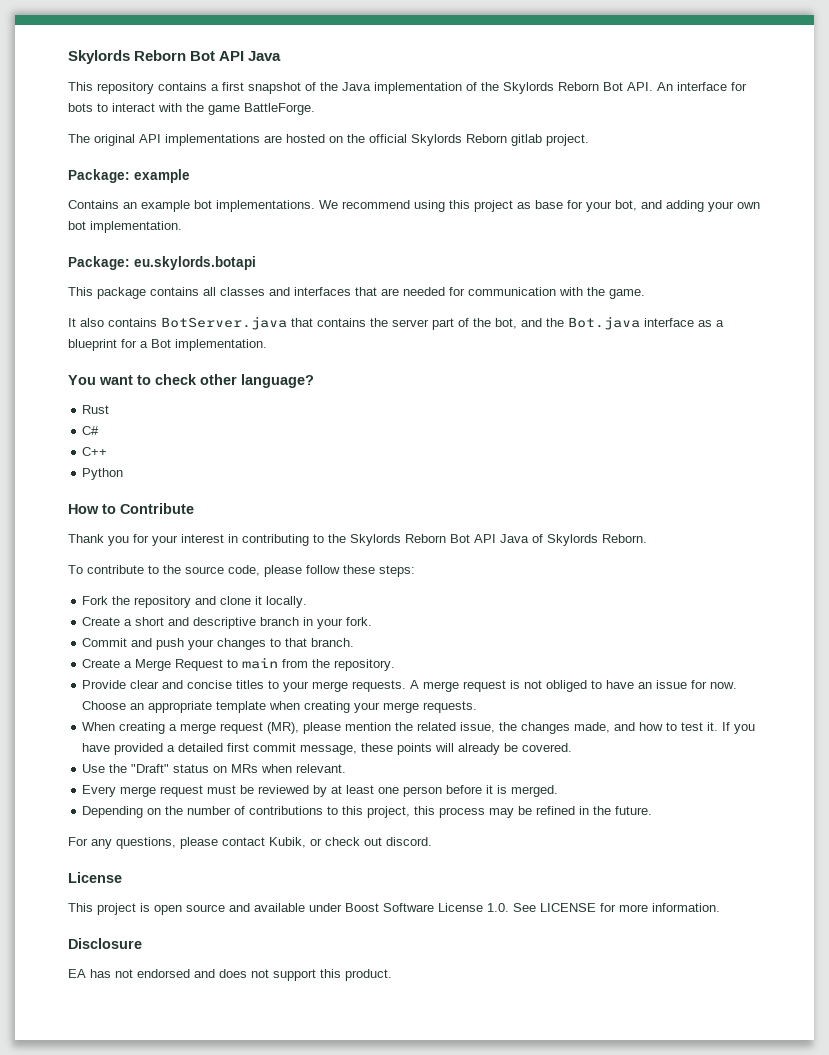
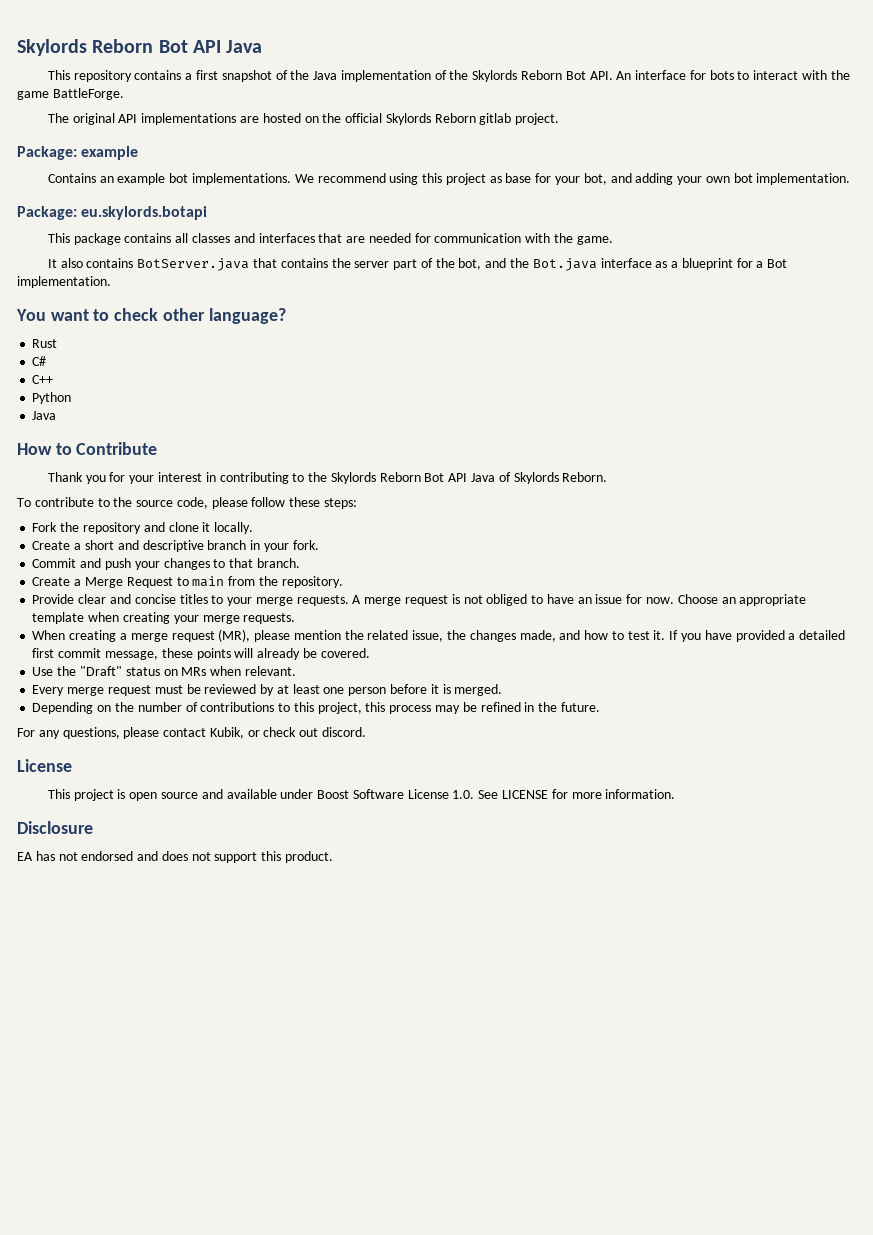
  Python
+ Java

